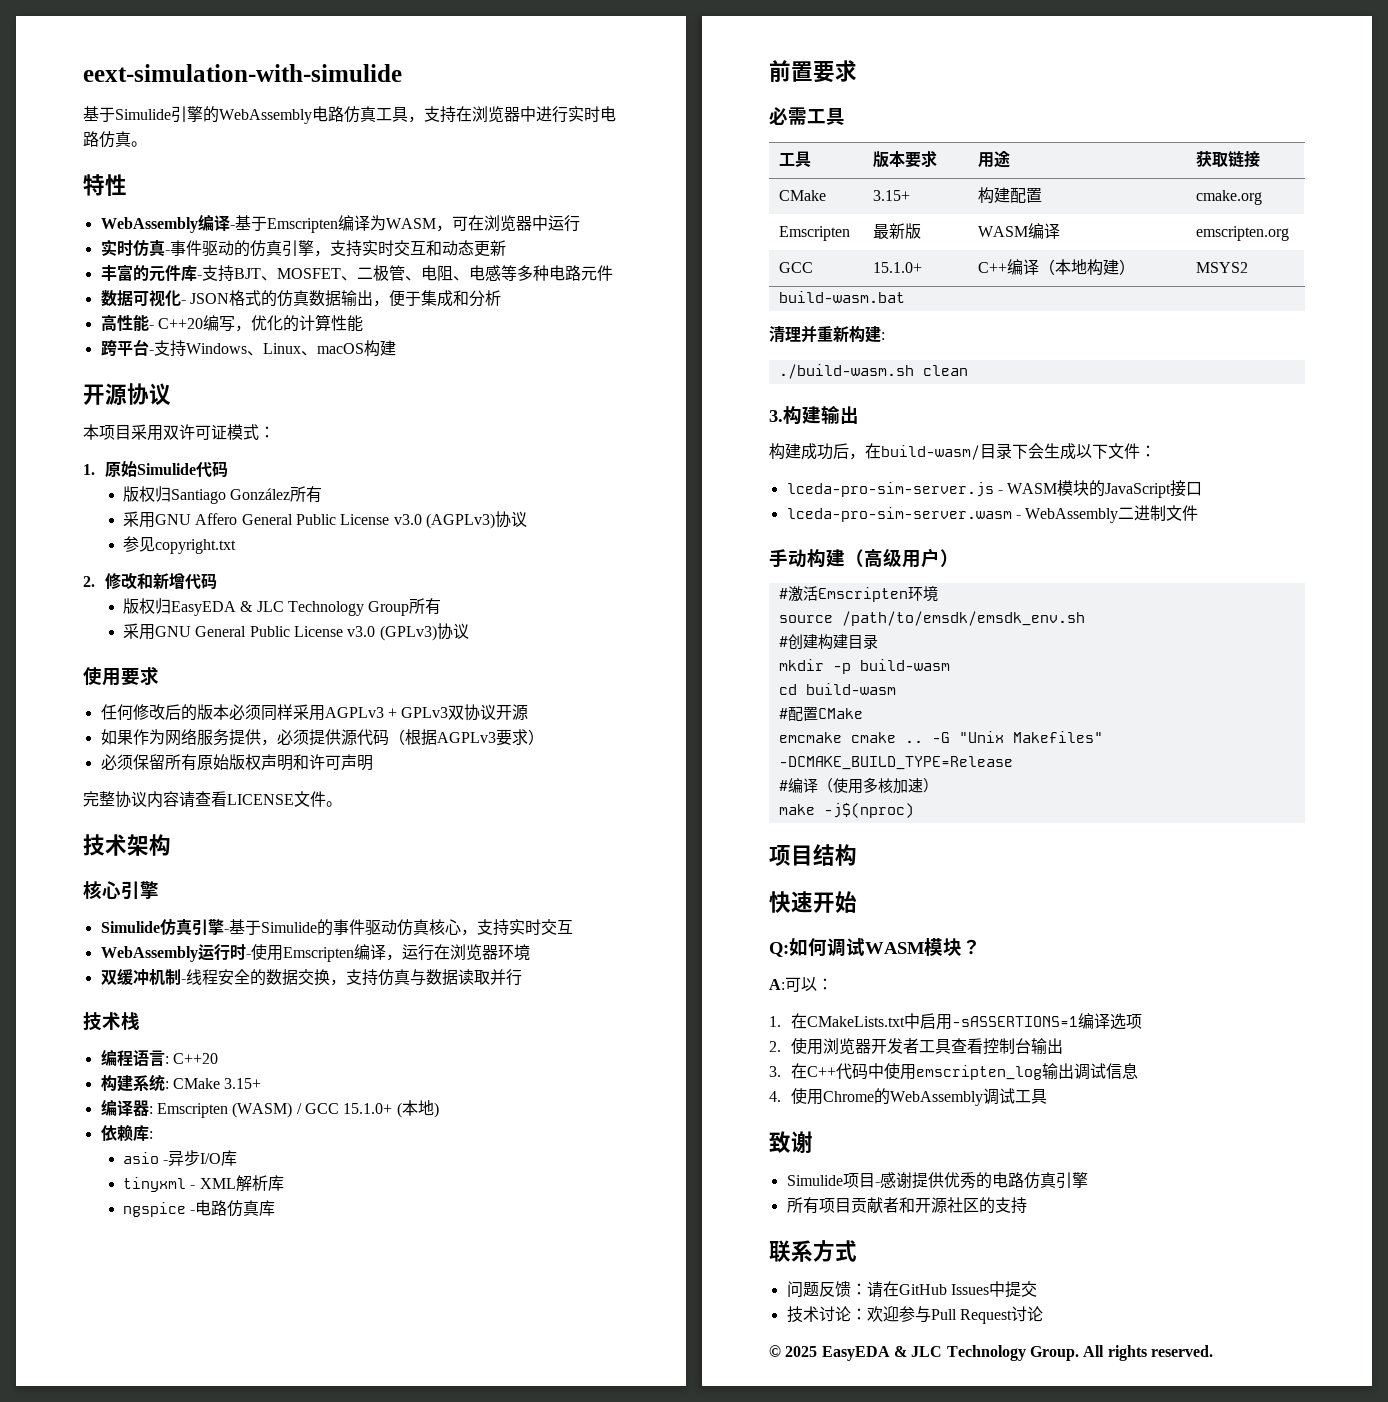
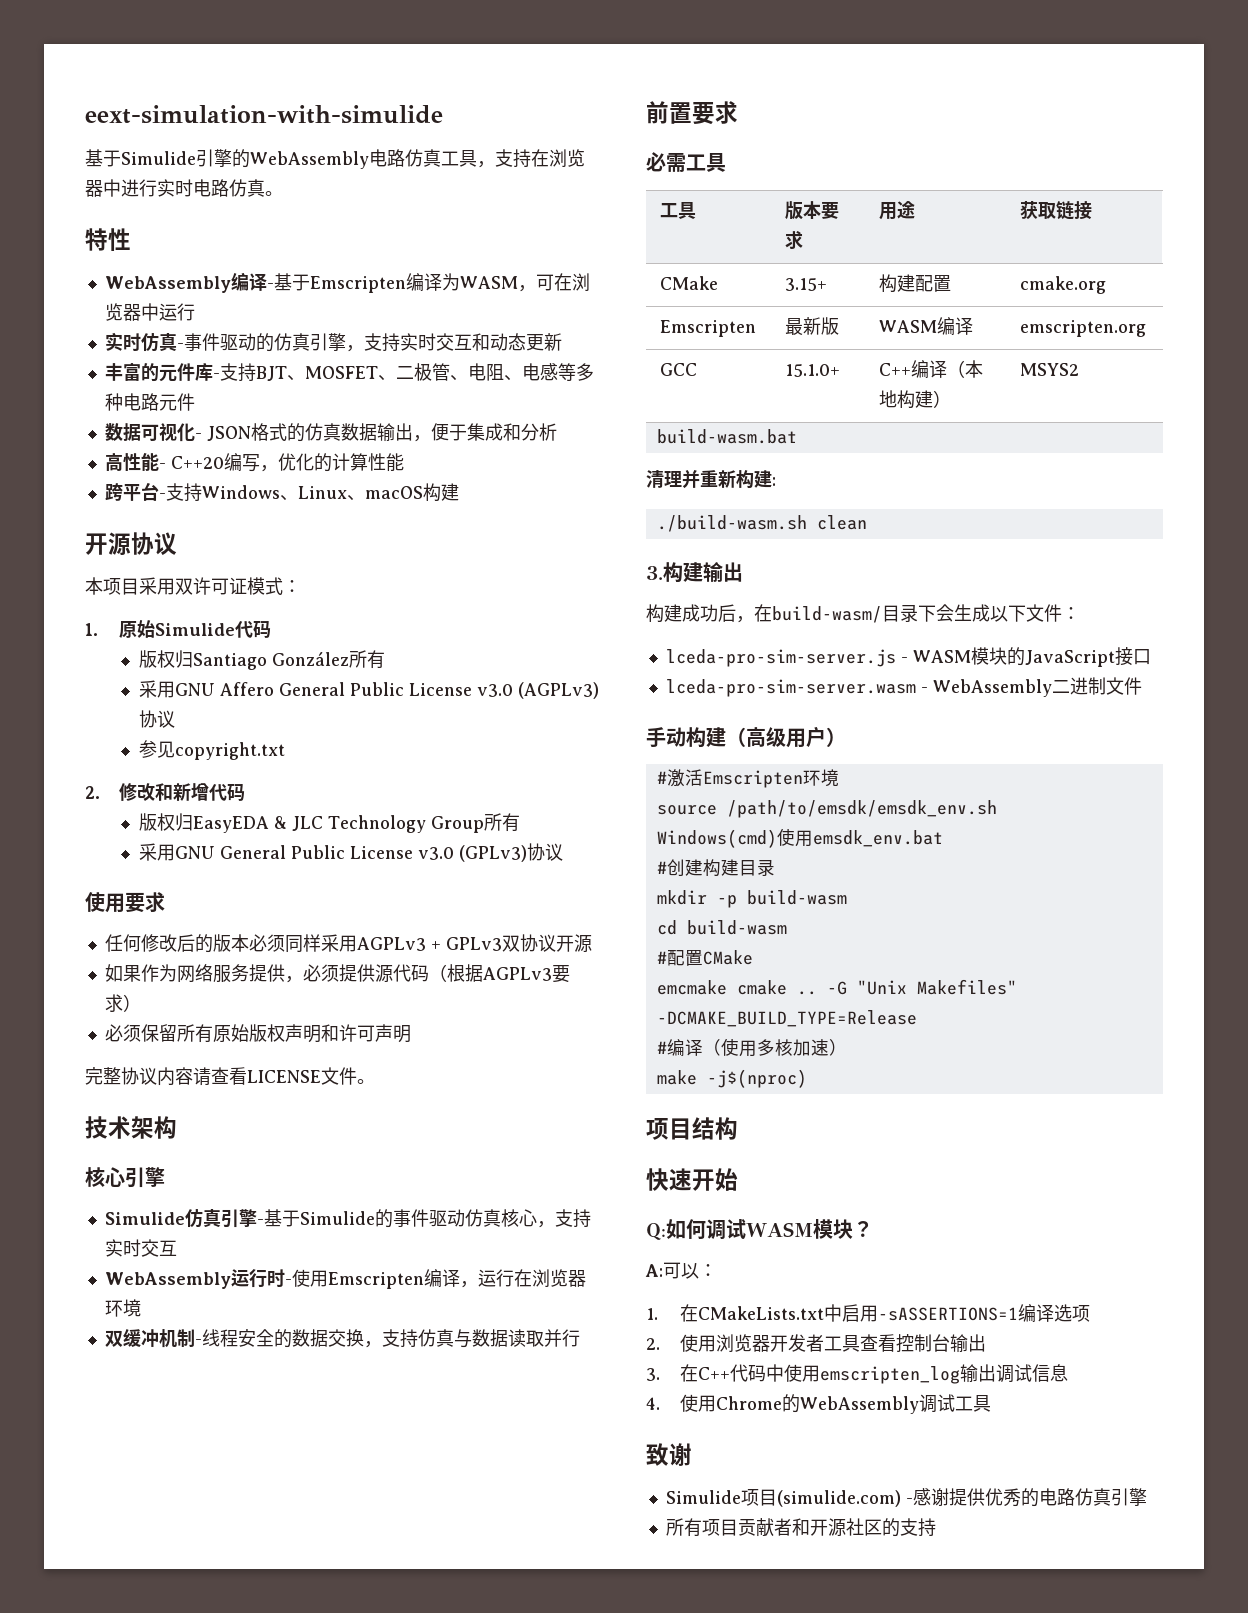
- 技术栈
- 编程语言: C++20
- 构建系统: CMake 3.15+
- 编译器: Emscripten (WASM) / GCC 15.1.0+ (本地)
- 依赖库:
- asio -异步I/O库
- tinyxml - XML解析库
- ngspice -电路仿真库
+ Windows(cmd)使用emsdk_env.bat
- Simulide项目-感谢提供优秀的电路仿真引擎
+ Simulide项目(simulide.com) -感谢提供优秀的电路仿真引擎
- 联系方式
- 问题反馈：请在GitHub Issues中提交
- 技术讨论：欢迎参与Pull Request讨论
- © 2025 EasyEDA & JLC Technology Group. All rights reserved.

